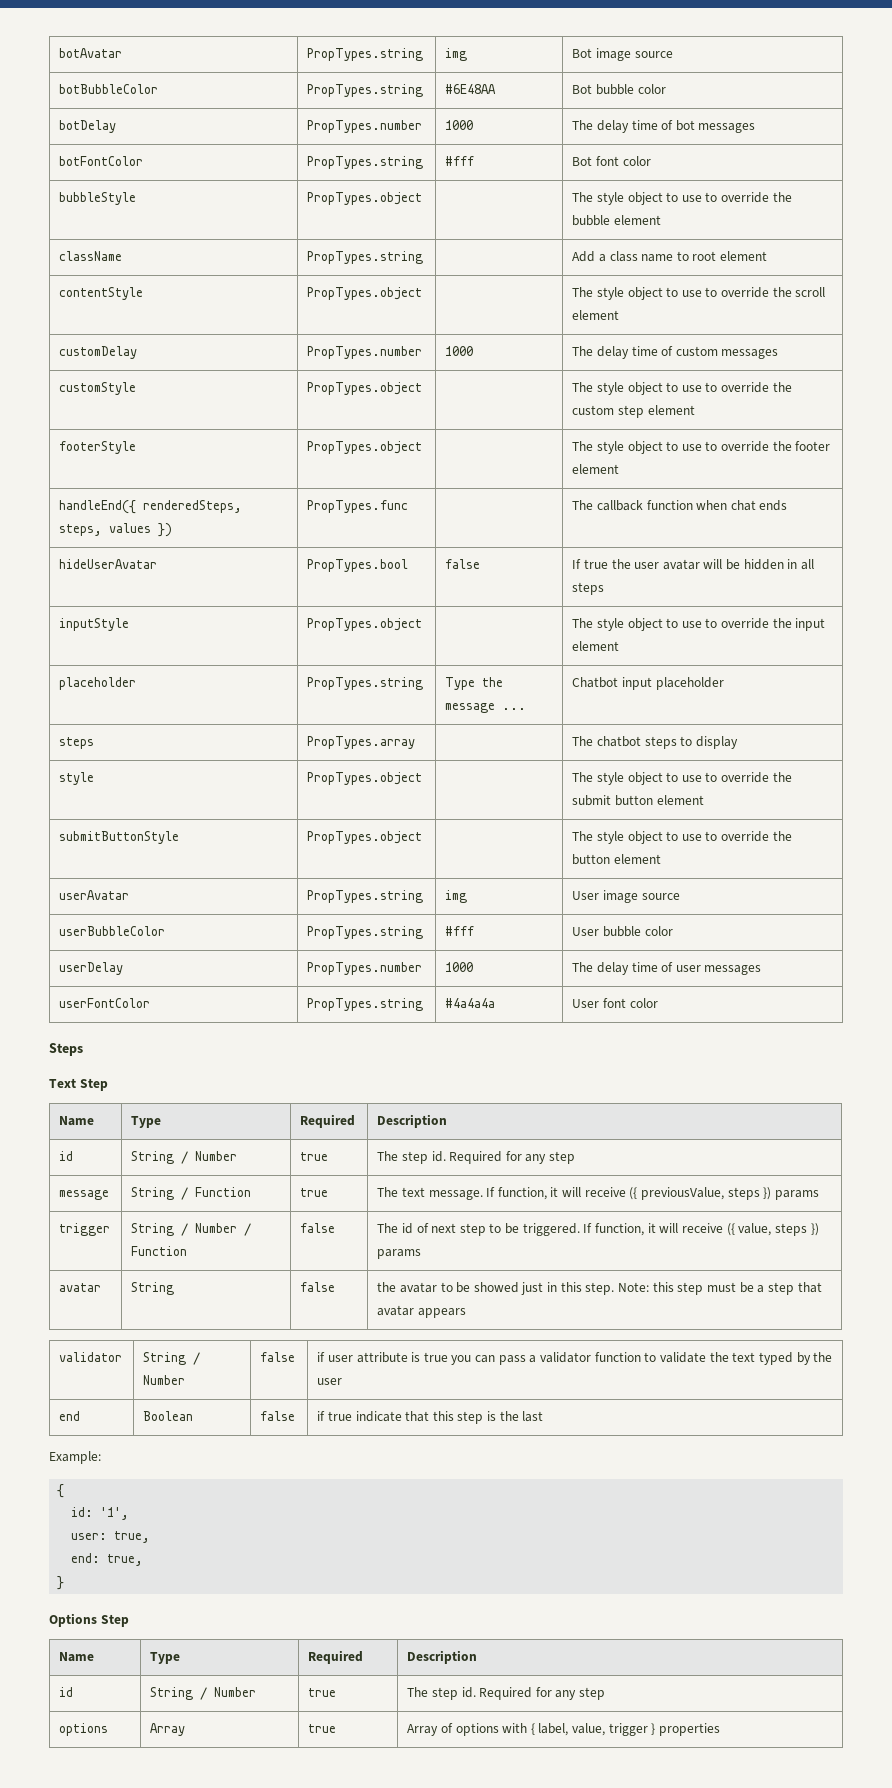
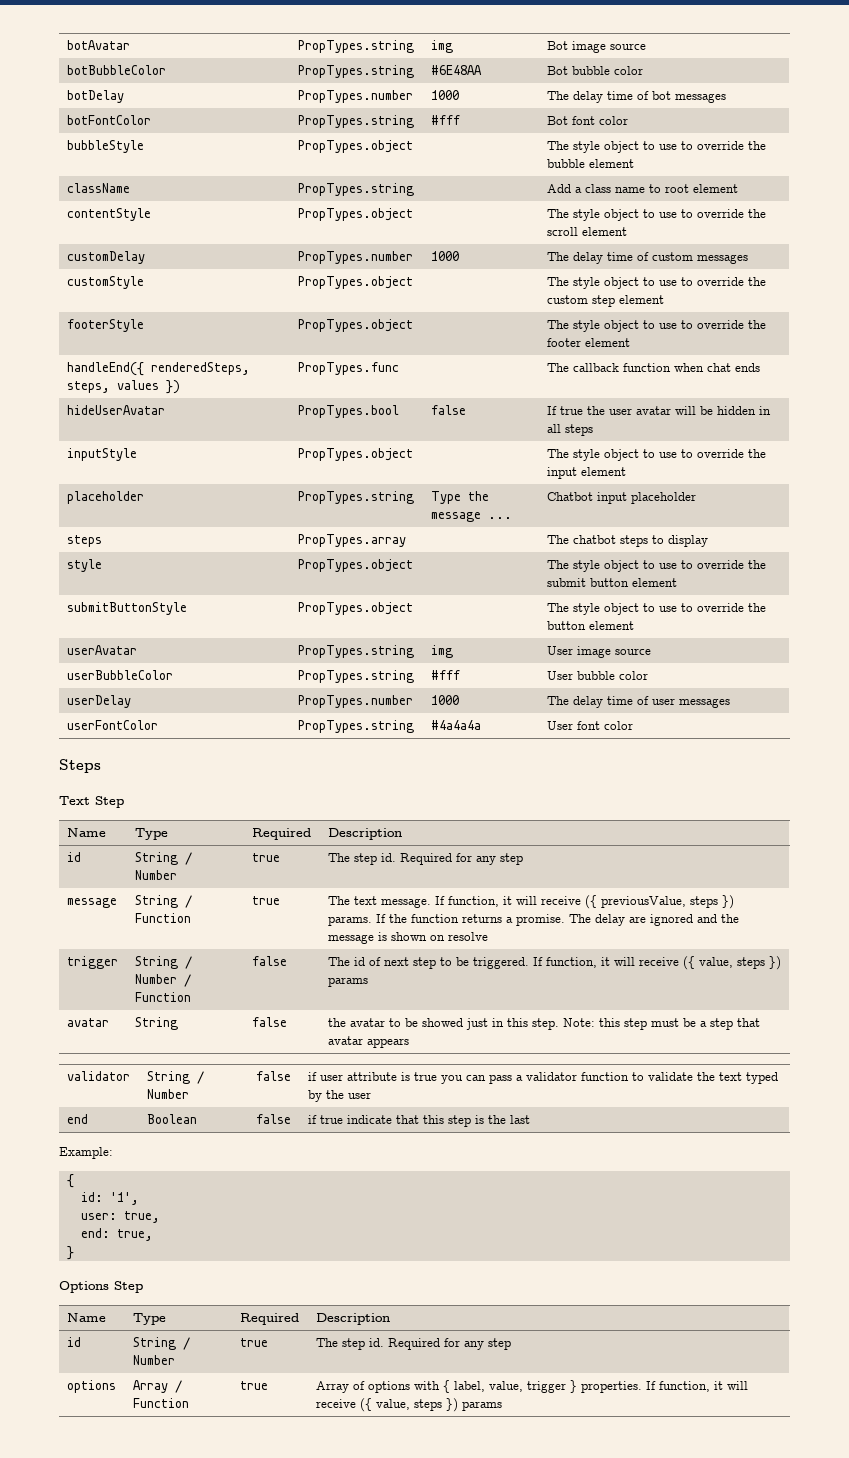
- message | String / Function | true | The text message. If function, it will receive ({ previousValue, steps }) params
+ message | String / Function | true | The text message. If function, it will receive ({ previousValue, steps }) params. If the function returns a promise. The delay are ignored and the message is shown on resolve
- options | Array | true | Array of options with { label, value, trigger } properties
+ options | Array / Function | true | Array of options with { label, value, trigger } properties. If function, it will receive ({ value, steps }) params

